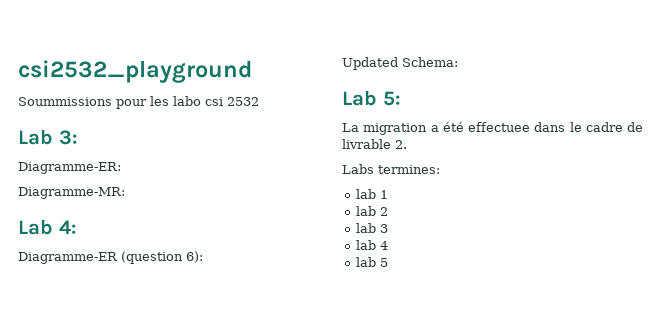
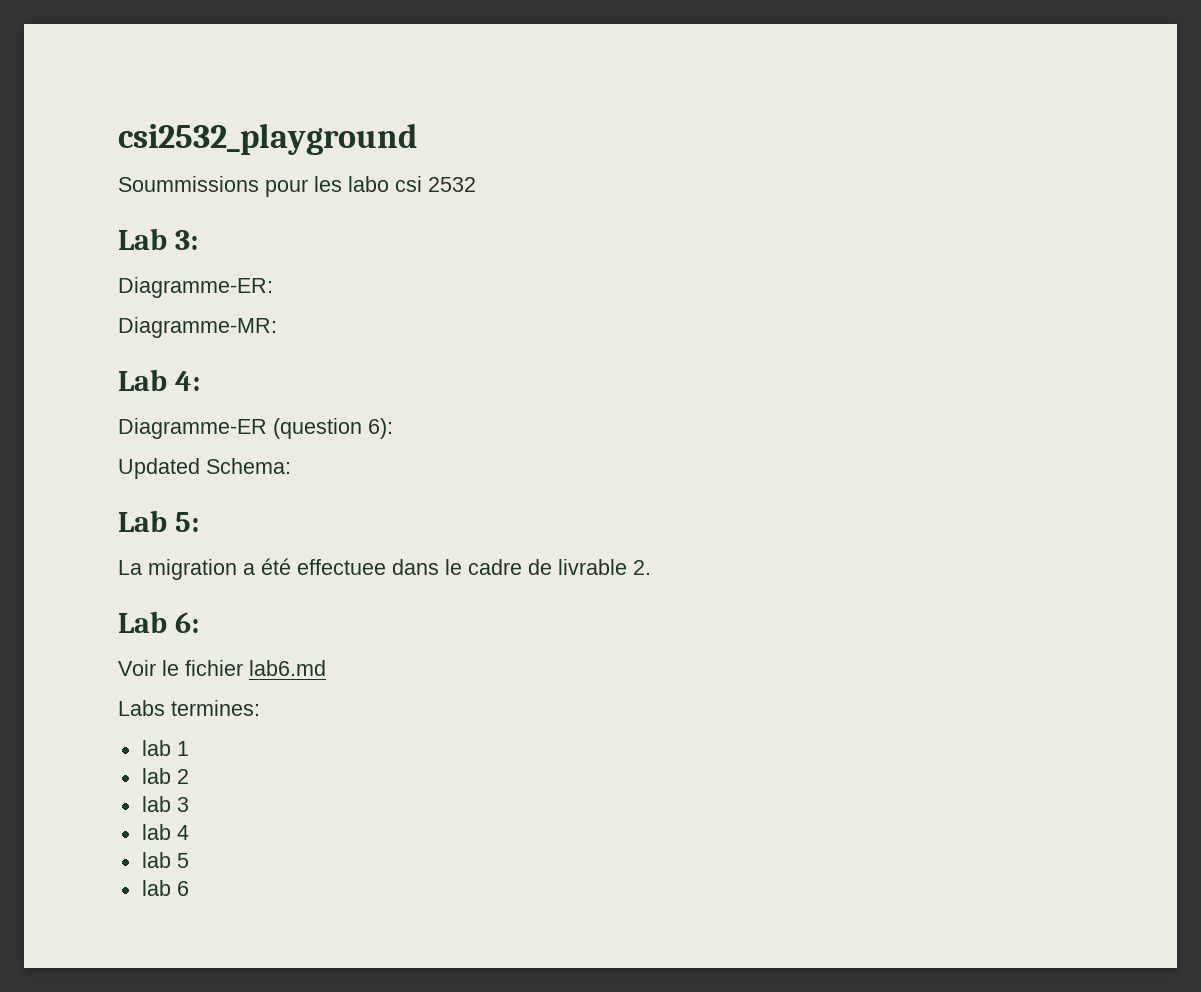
+ Lab 6:
+ Voir le fichier lab6.md
+ lab 6

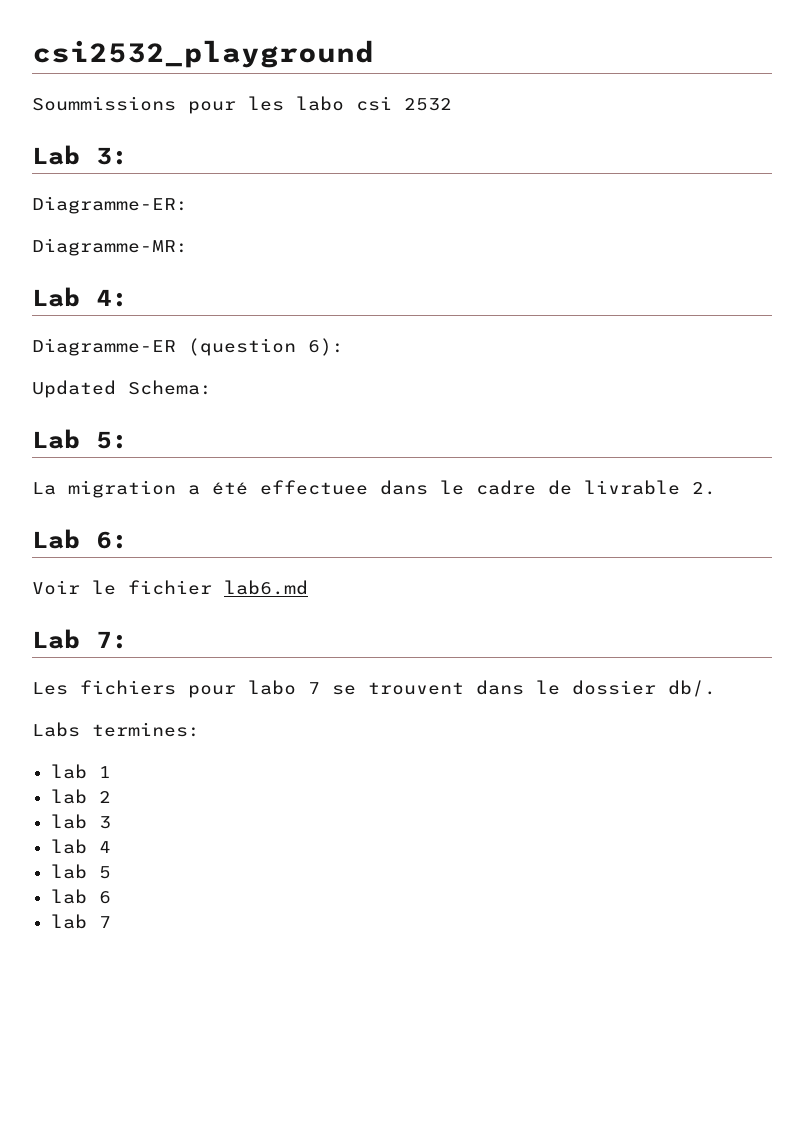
+ Lab 7:
+ Les fichiers pour labo 7 se trouvent dans le dossier db/.
+ lab 7

